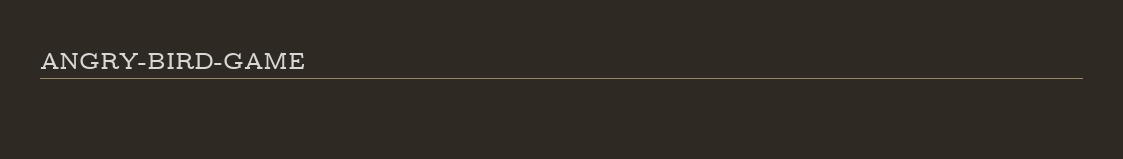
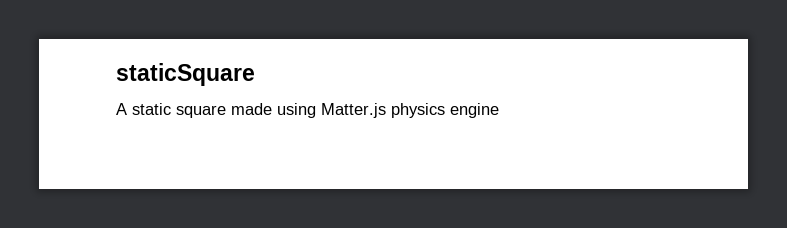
- ANGRY-BIRD-GAME
+ staticSquare
+ A static square made using Matter.js physics engine

